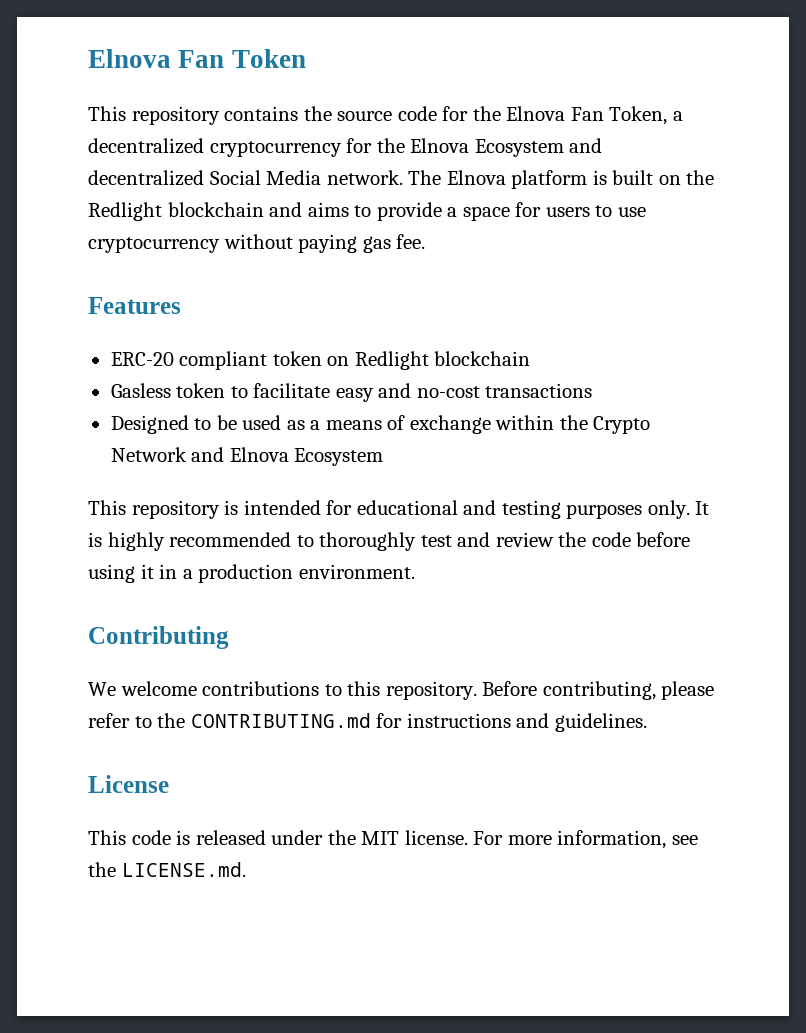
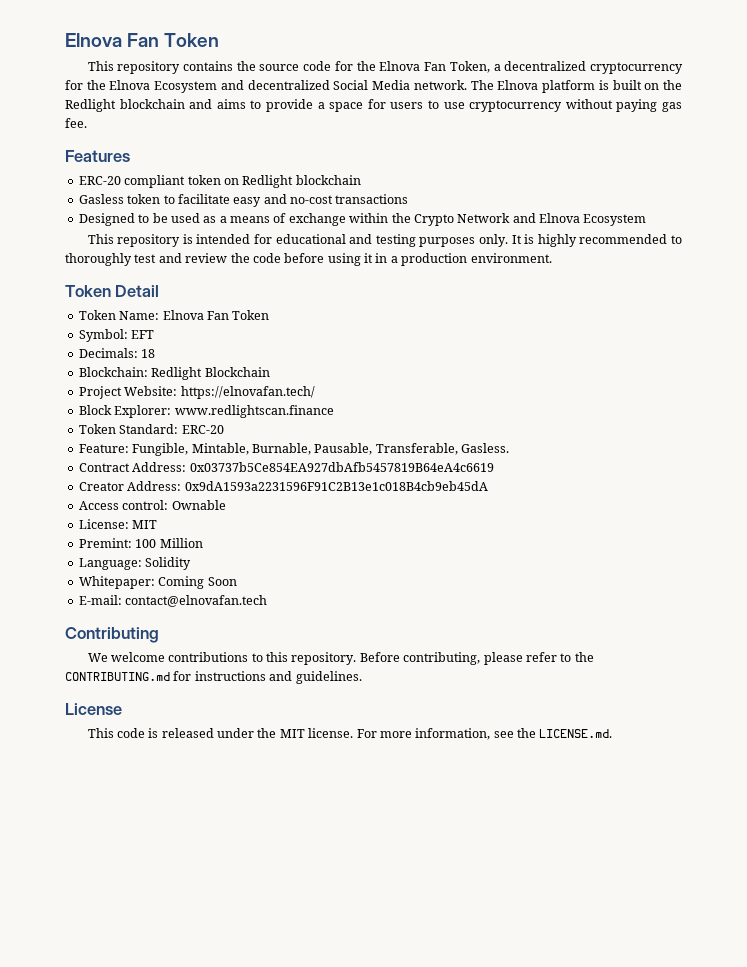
+ Token Detail
+ Token Name: Elnova Fan Token
+ Symbol: EFT
+ Decimals: 18
+ Blockchain: Redlight Blockchain
+ Project Website: https://elnovafan.tech/
+ Block Explorer: www.redlightscan.finance
+ Token Standard: ERC-20
+ Feature: Fungible, Mintable, Burnable, Pausable, Transferable, Gasless.
+ Contract Address: 0x03737b5Ce854EA927dbAfb5457819B64eA4c6619
+ Creator Address: 0x9dA1593a2231596F91C2B13e1c018B4cb9eb45dA
+ Access control: Ownable
+ License: MIT
+ Premint: 100 Million
+ Language: Solidity
+ Whitepaper: Coming Soon
+ E-mail: contact@elnovafan.tech

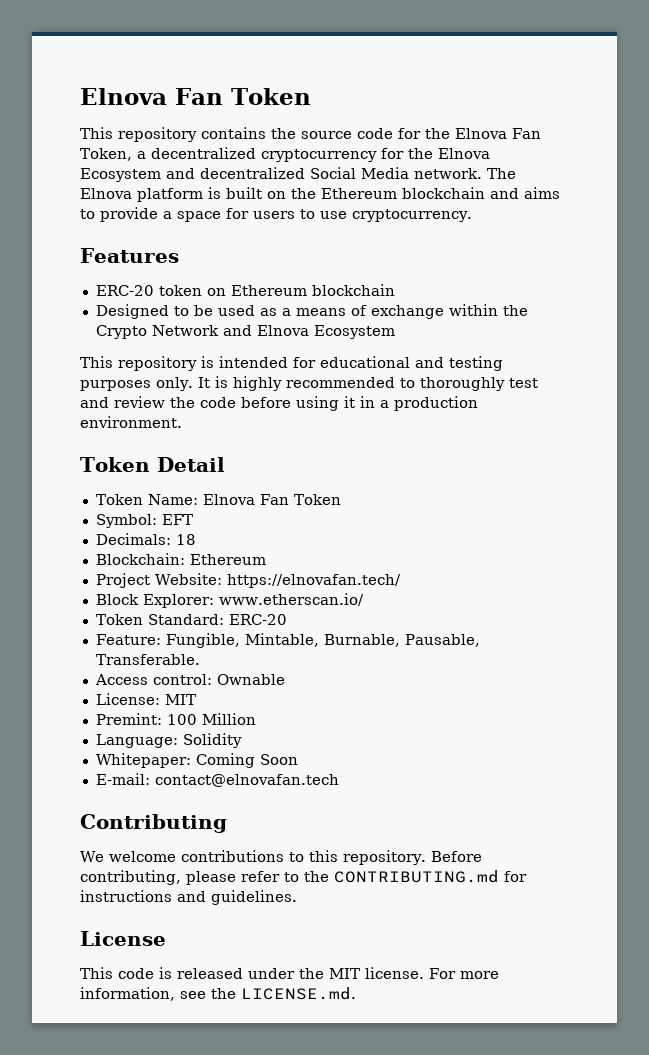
- The Elnova platform is built on the Redlight blockchain and aims to provide a space for users to use cryptocurrency without paying gas fee.
+ The Elnova platform is built on the Ethereum blockchain and aims to provide a space for users to use cryptocurrency.
- ERC-20 compliant token on Redlight blockchain
- Gasless token to facilitate easy and no-cost transactions
+ ERC-20 token on Ethereum blockchain
- Blockchain: Redlight Blockchain
+ Blockchain: Ethereum
- Block Explorer: www.redlightscan.finance
+ Block Explorer: www.etherscan.io/
- Feature: Fungible, Mintable, Burnable, Pausable, Transferable, Gasless.
- Contract Address: 0x03737b5Ce854EA927dbAfb5457819B64eA4c6619
- Creator Address: 0x9dA1593a2231596F91C2B13e1c018B4cb9eb45dA
+ Feature: Fungible, Mintable, Burnable, Pausable, Transferable.

